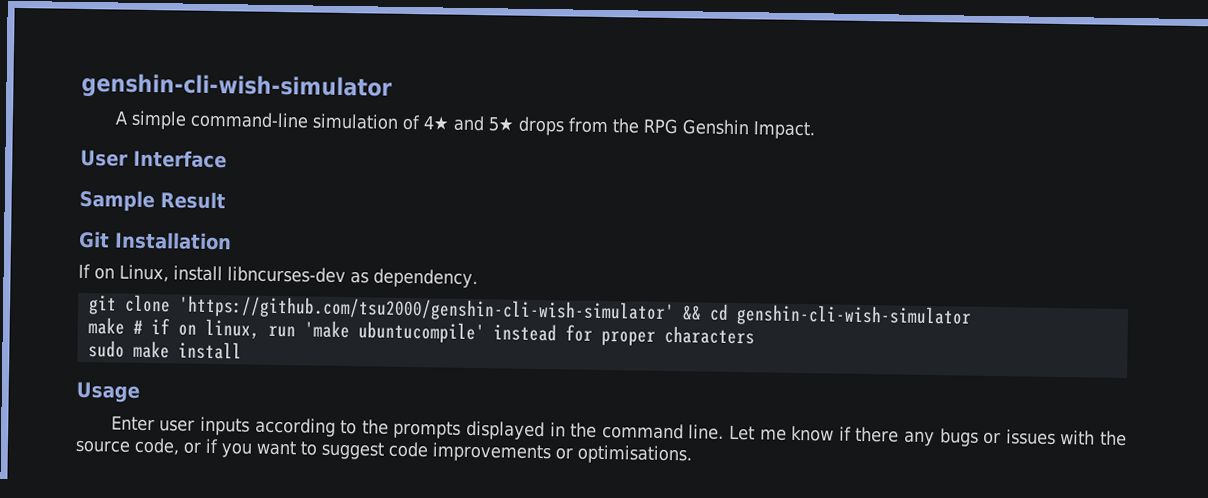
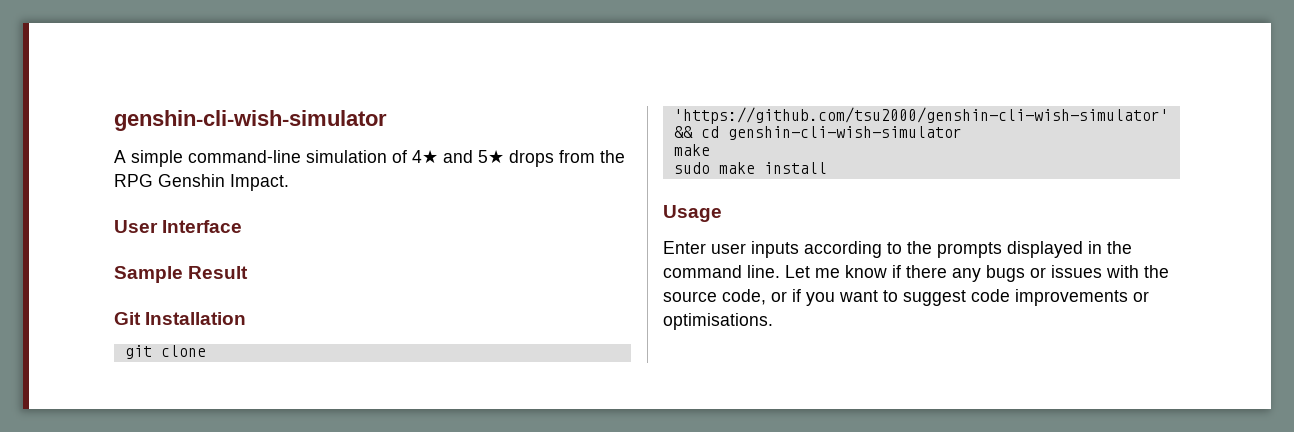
- If on Linux, install libncurses-dev as dependency.
  git clone 'https://github.com/tsu2000/genshin-cli-wish-simulator' && cd genshin-cli-wish-simulator
- make # if on linux, run 'make ubuntucompile' instead for proper characters
+ make

